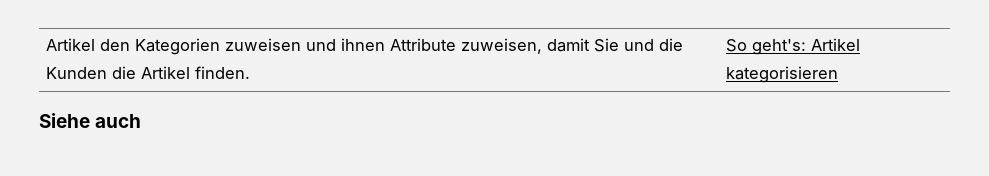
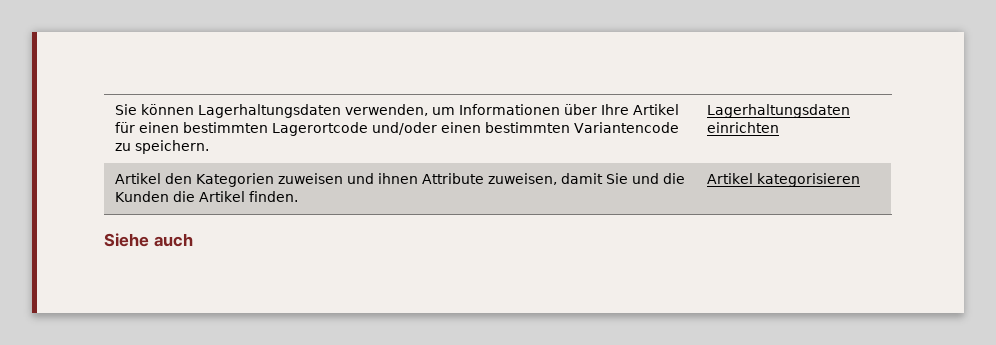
+ Sie können Lagerhaltungsdaten verwenden, um Informationen über Ihre Artikel für einen bestimmten Lagerortcode und/oder einen bestimmten Variantencode zu speichern. | Lagerhaltungsdaten einrichten
- Artikel den Kategorien zuweisen und ihnen Attribute zuweisen, damit Sie und die Kunden die Artikel finden. | So geht's: Artikel kategorisieren
+ Artikel den Kategorien zuweisen und ihnen Attribute zuweisen, damit Sie und die Kunden die Artikel finden. | Artikel kategorisieren

